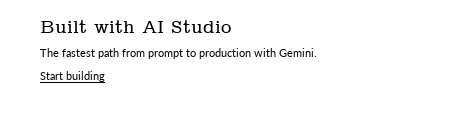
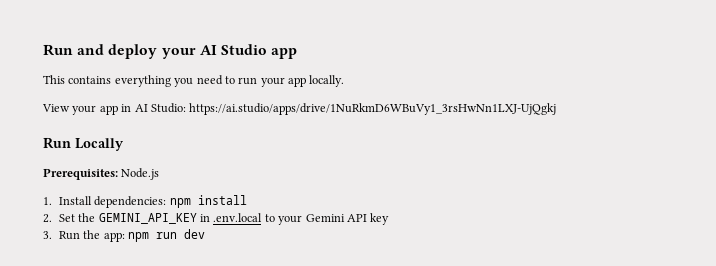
- Built with AI Studio
- The fastest path from prompt to production with Gemini.
- Start building
+ Run and deploy your AI Studio app
+ This contains everything you need to run your app locally.
+ View your app in AI Studio: https://ai.studio/apps/drive/1NuRkmD6WBuVy1_3rsHwNn1LXJ-UjQgkj
+ Run Locally
+ Prerequisites: Node.js
+ 1. Install dependencies: npm install
+ 2. Set the GEMINI_API_KEY in .env.local to your Gemini API key
+ 3. Run the app: npm run dev

